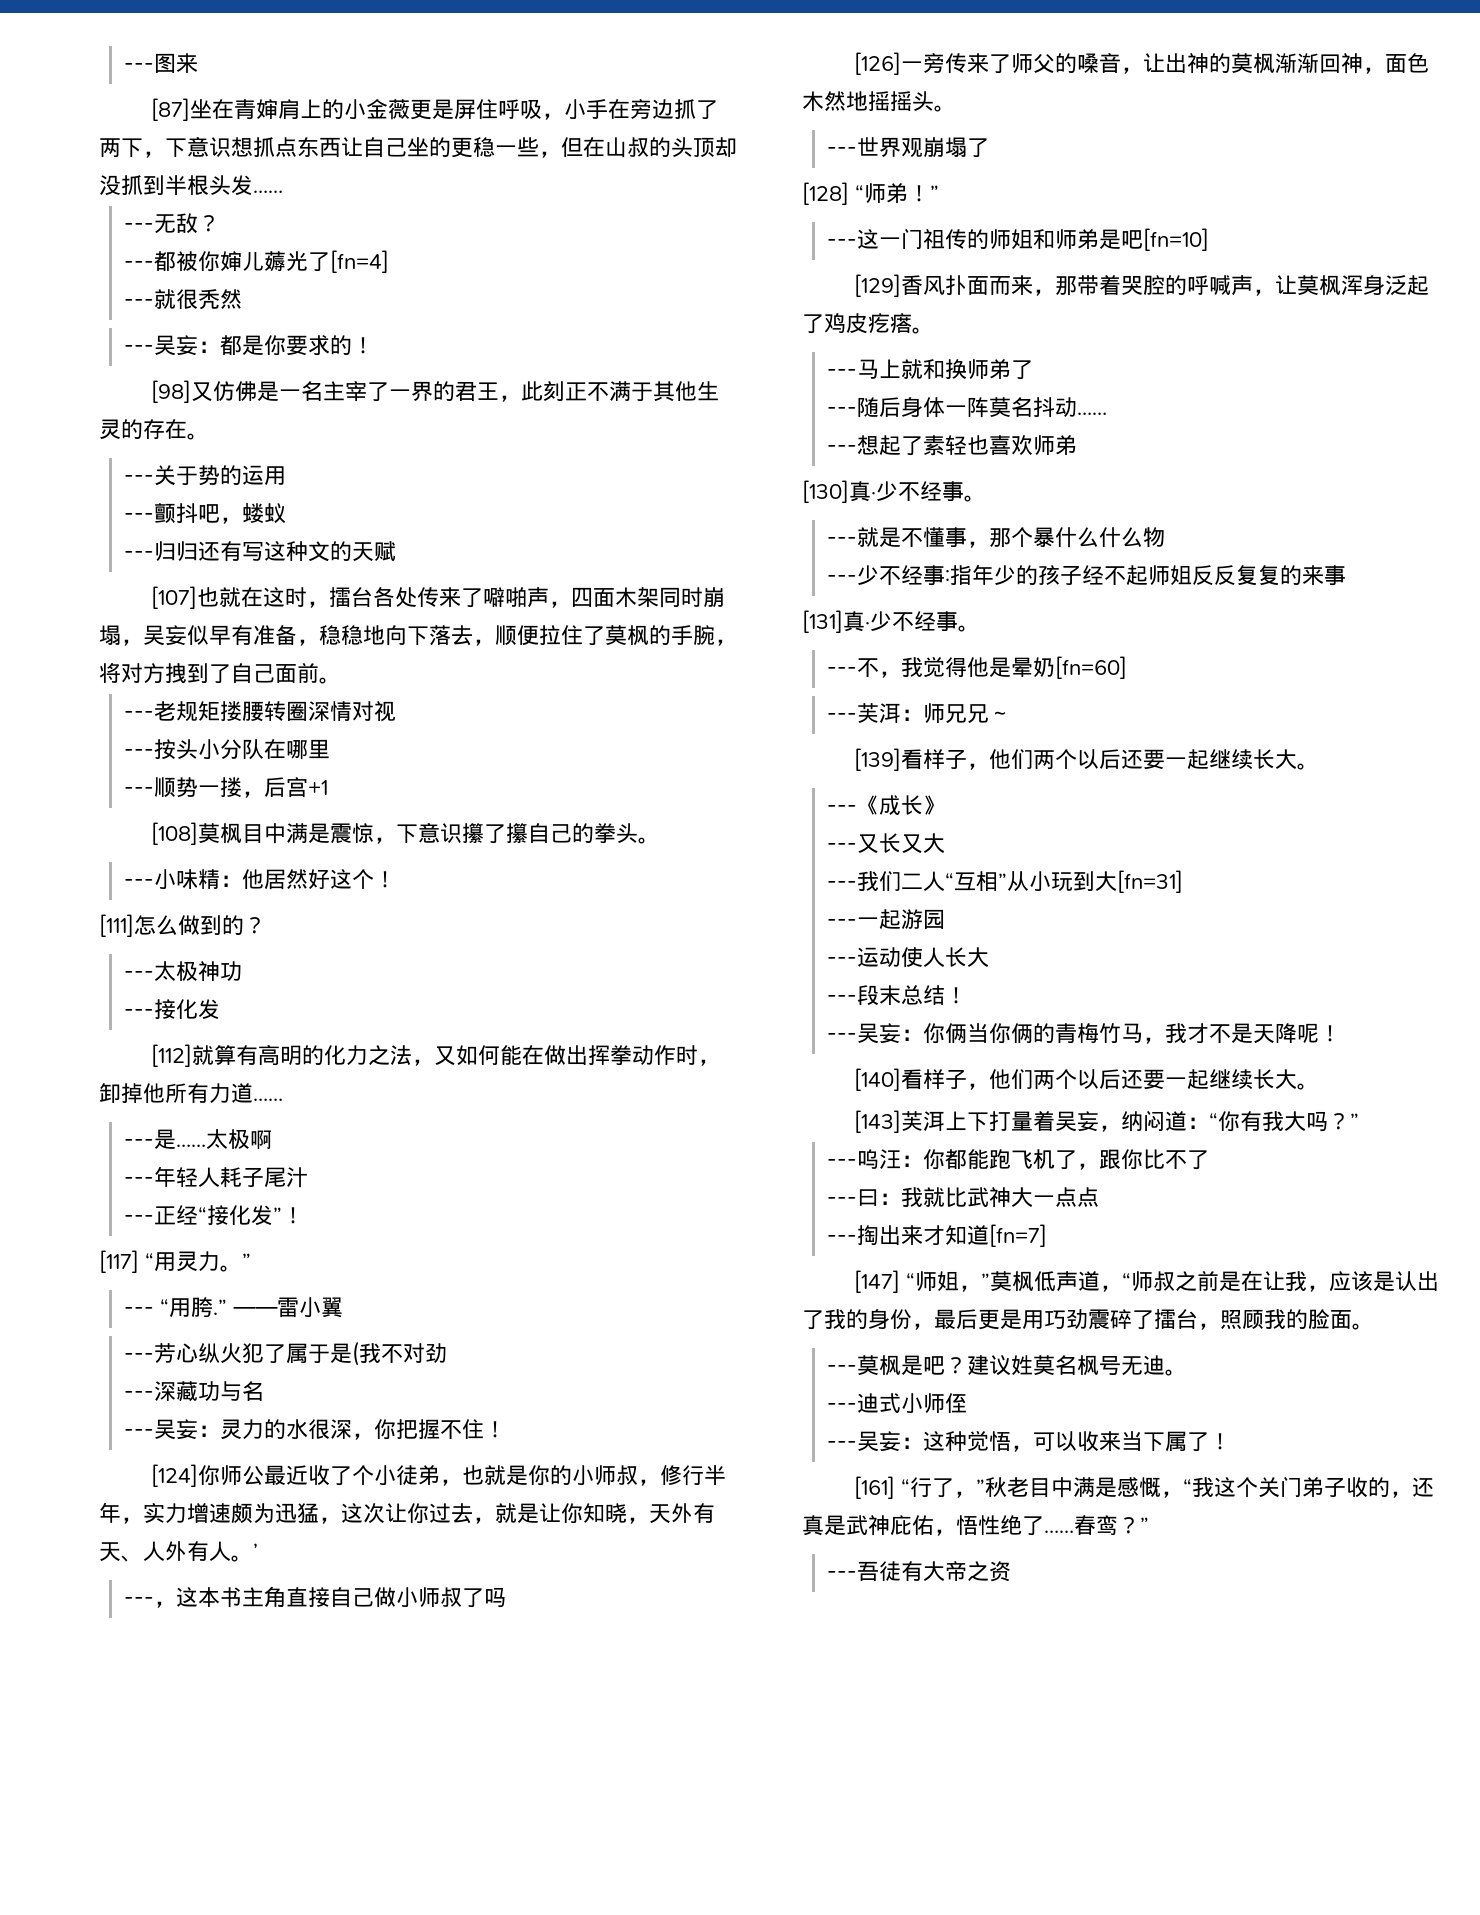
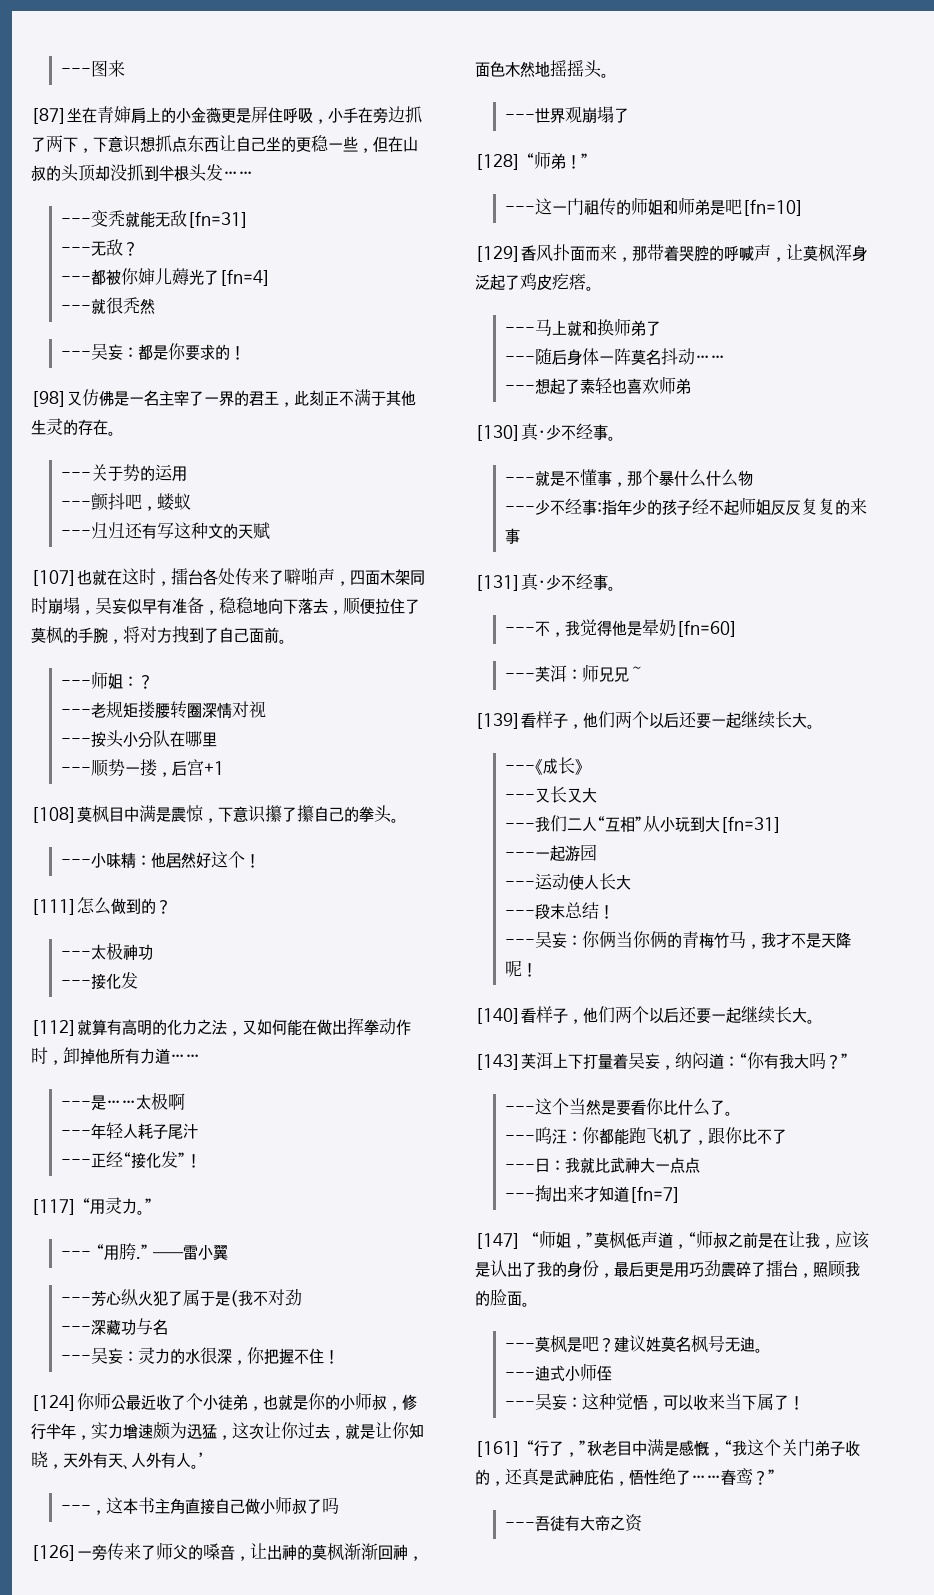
+ ---变秃就能无敌[fn=31]
+ ---师姐：？
+ ---这个当然是要看你比什么了。

